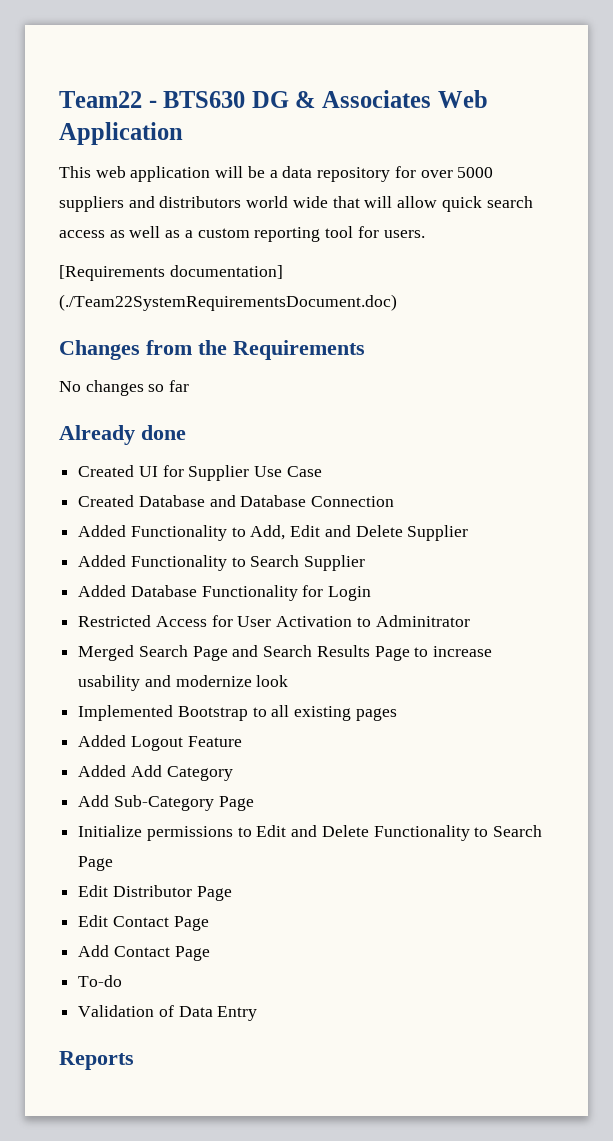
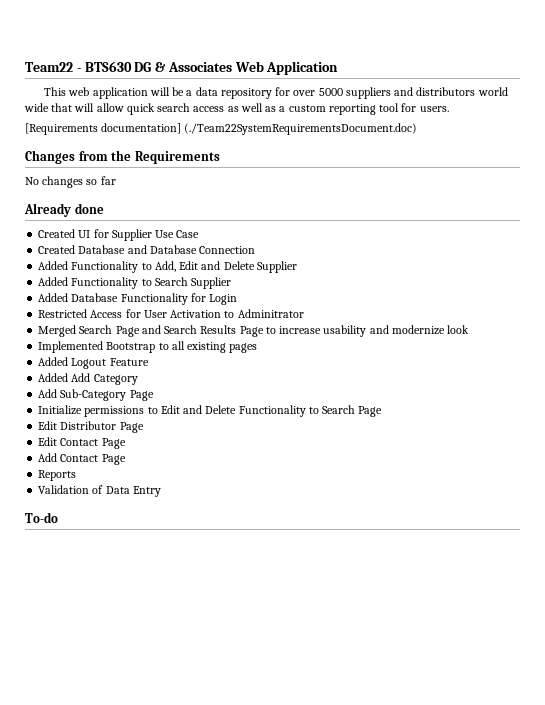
- To-do
+ Reports
- Reports
+ To-do

